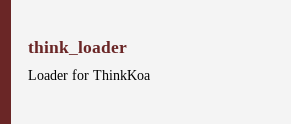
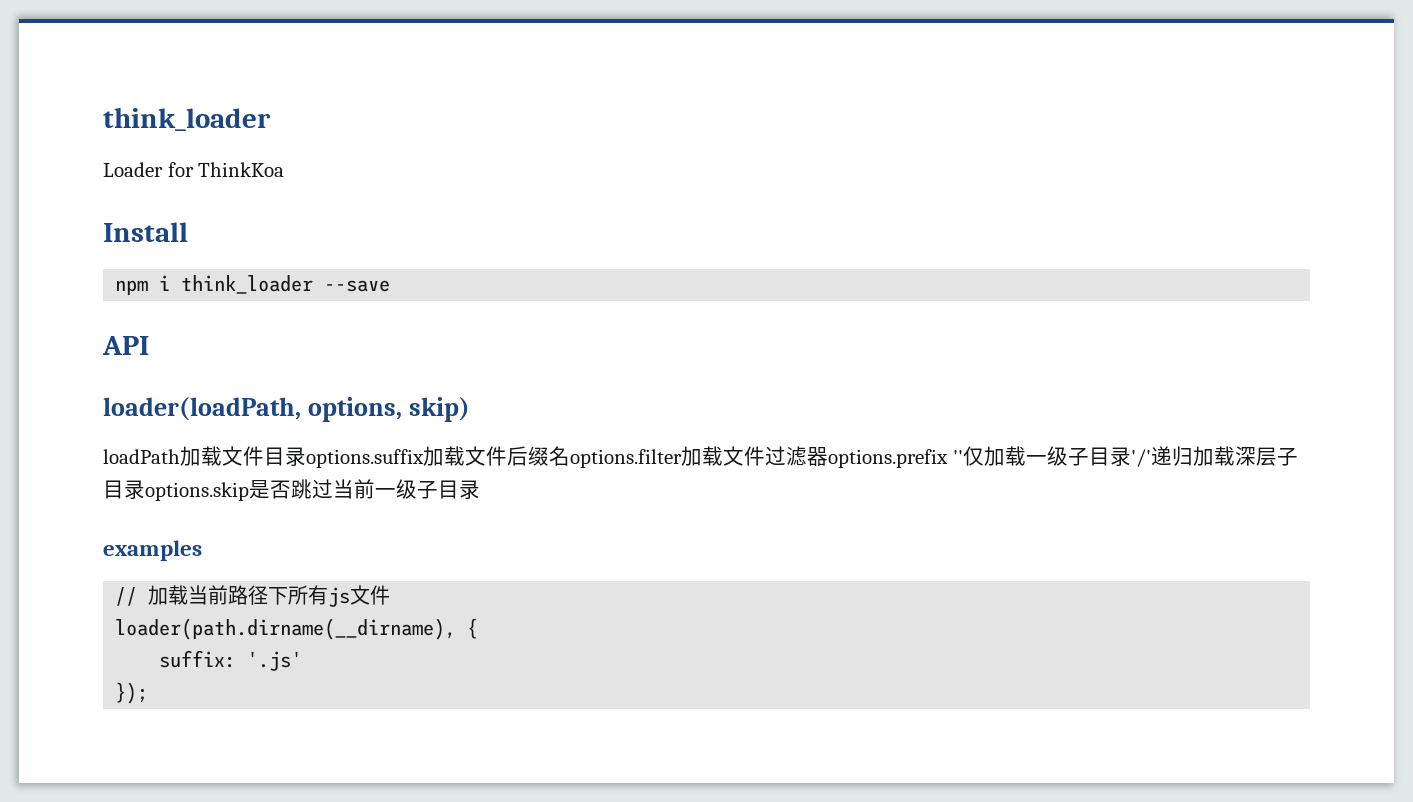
+ Install
+ npm i think_loader --save
+ API
+ loader(loadPath, options, skip)
+ loadPath加载文件目录options.suffix加载文件后缀名options.filter加载文件过滤器options.prefix ''仅加载一级子目录'/'递归加载深层子目录options.skip是否跳过当前一级子目录
+ examples
+ // 加载当前路径下所有js文件
+ loader(path.dirname(__dirname), {
+ suffix: '.js'
+ });

